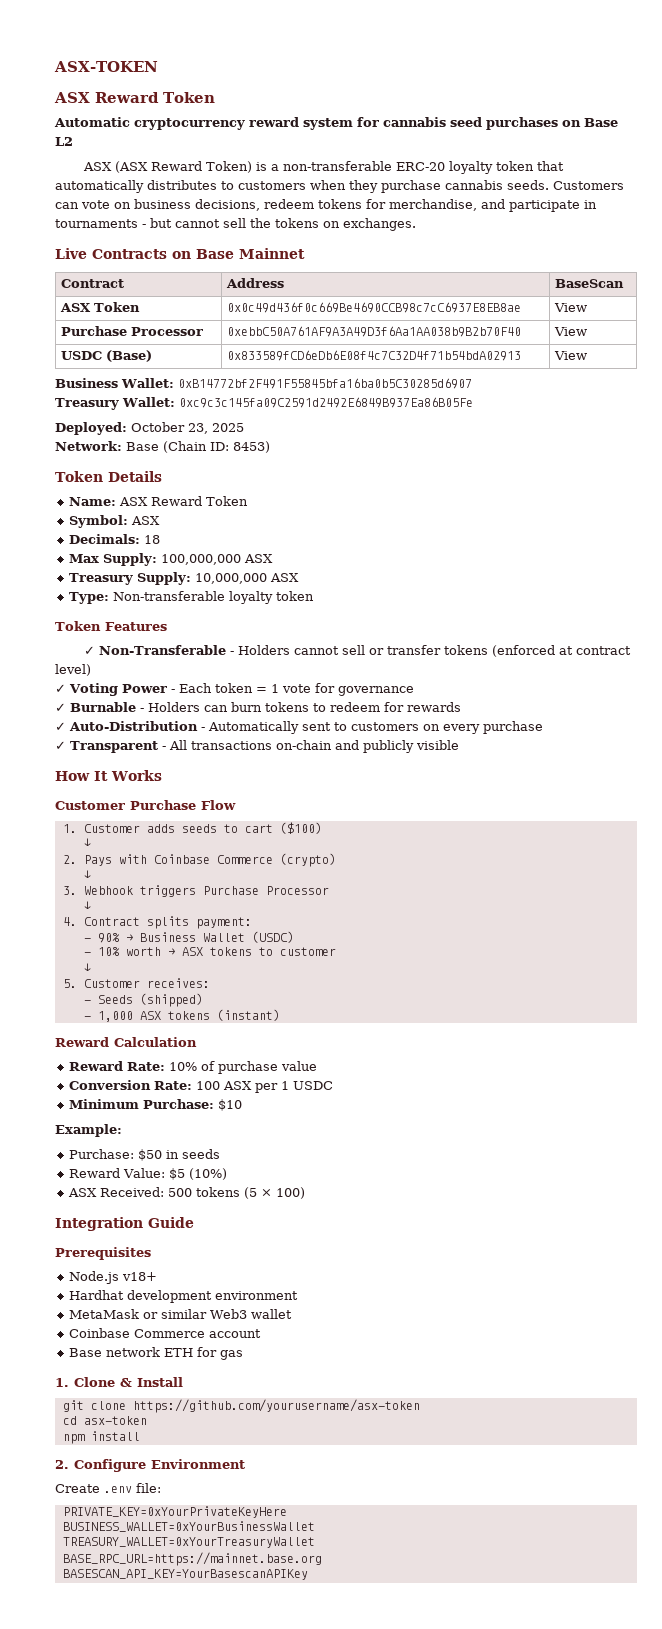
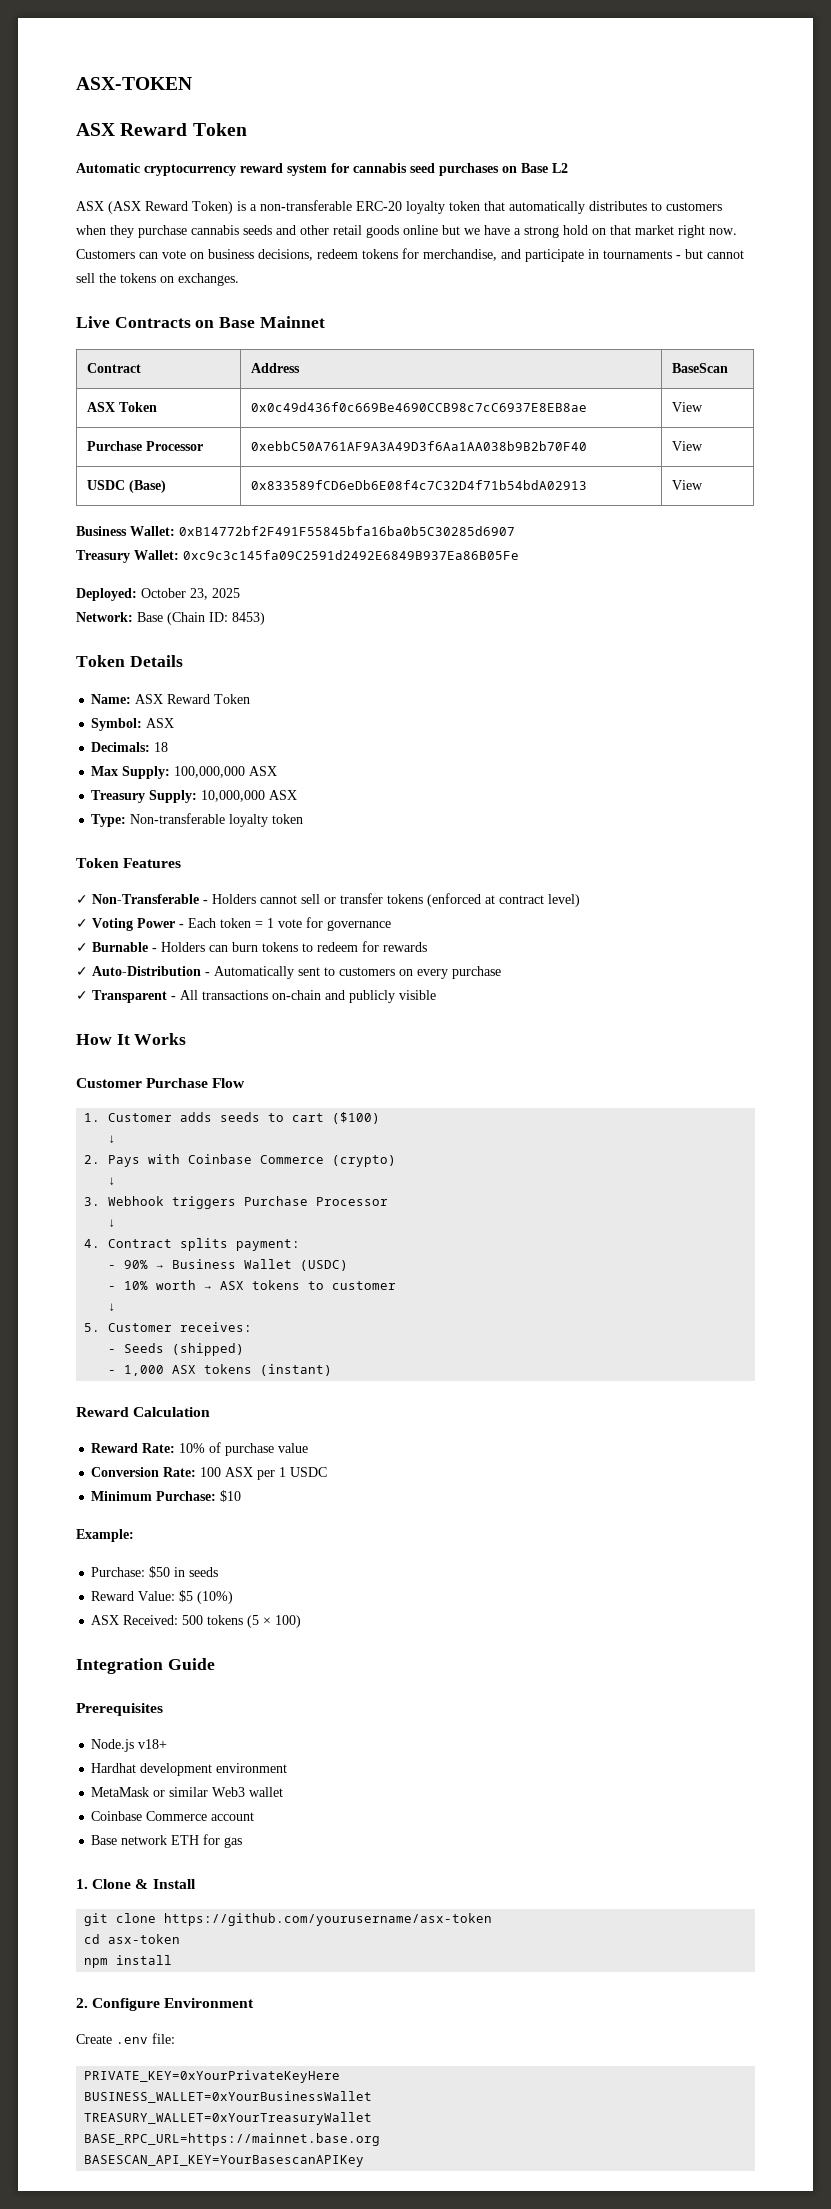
- ASX (ASX Reward Token) is a non-transferable ERC-20 loyalty token that automatically distributes to customers when they purchase cannabis seeds.
+ ASX (ASX Reward Token) is a non-transferable ERC-20 loyalty token that automatically distributes to customers when they purchase cannabis seeds and other retail goods online but we have a strong hold on that market right now.

